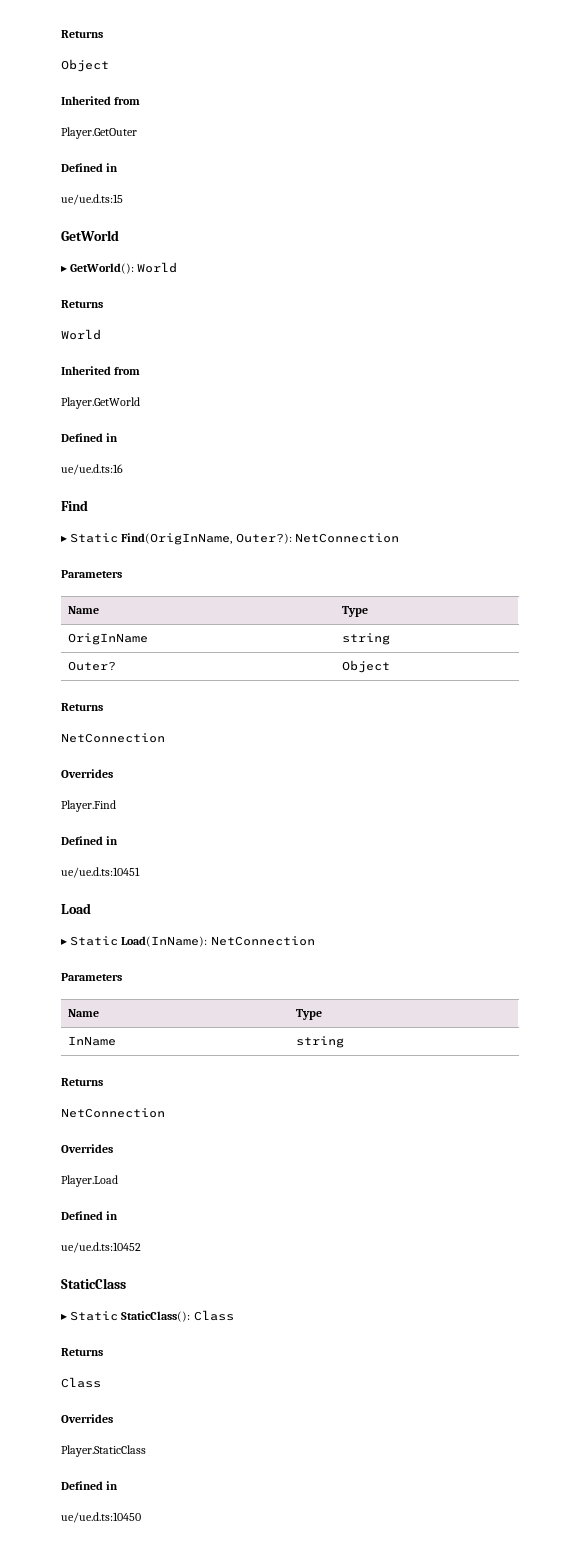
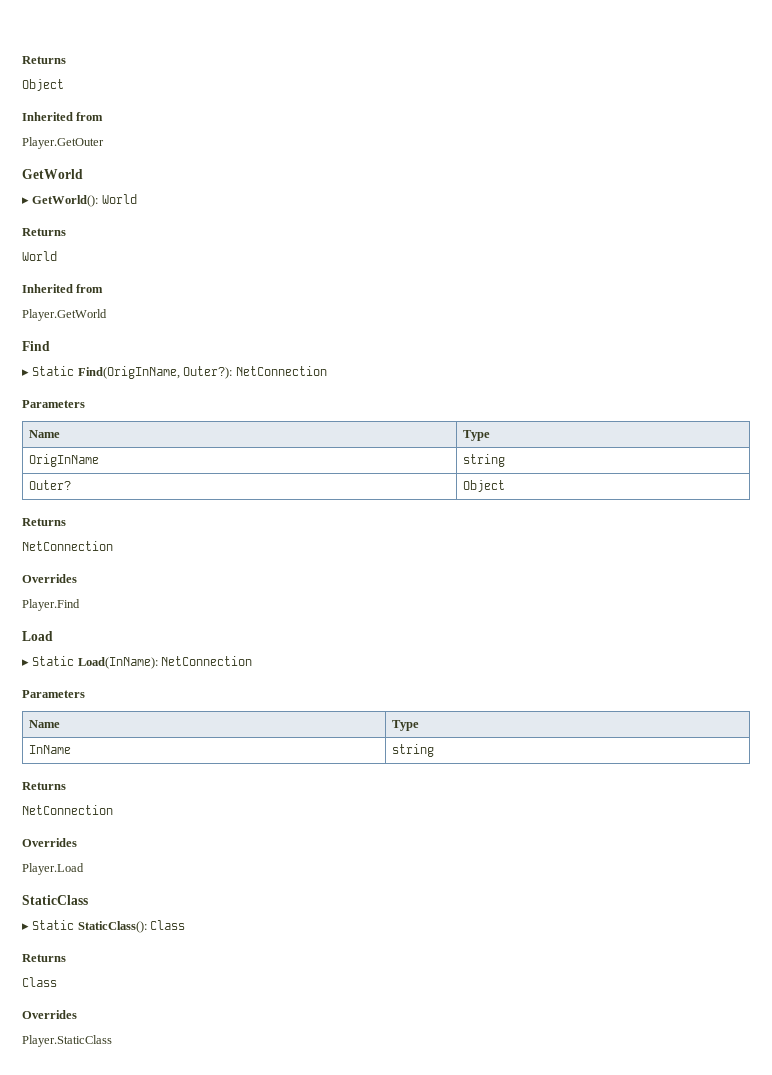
  Player.GetOuter
- Defined in
- ue/ue.d.ts:15
  Player.GetWorld
- Defined in
- ue/ue.d.ts:16
  Player.Find
- Defined in
- ue/ue.d.ts:10451
  Player.Load
- Defined in
- ue/ue.d.ts:10452
  Player.StaticClass
- Defined in
- ue/ue.d.ts:10450

